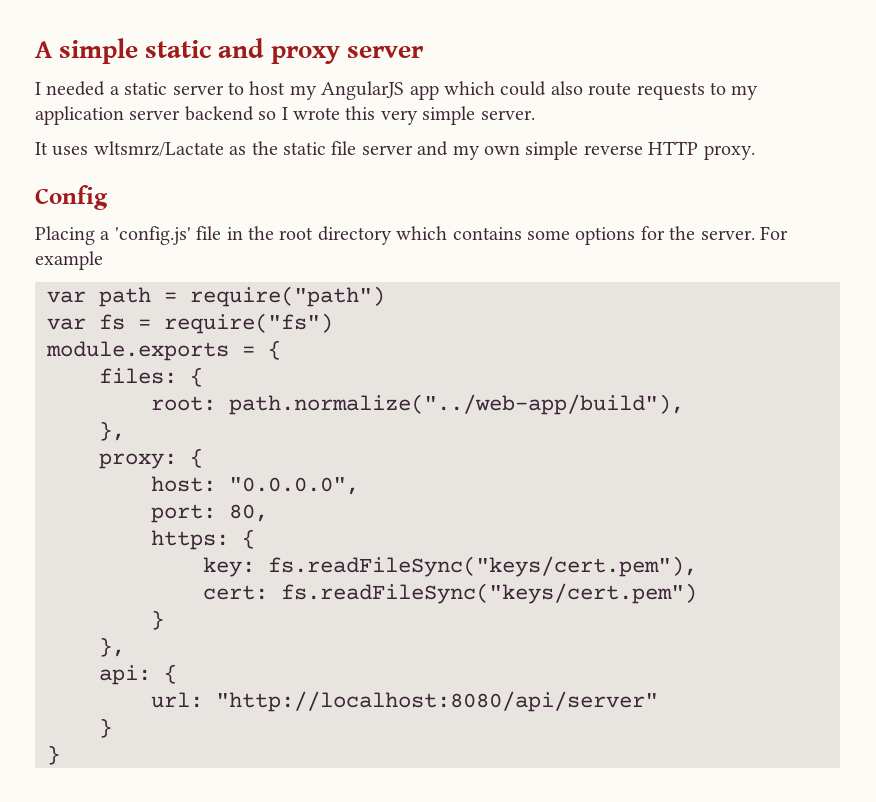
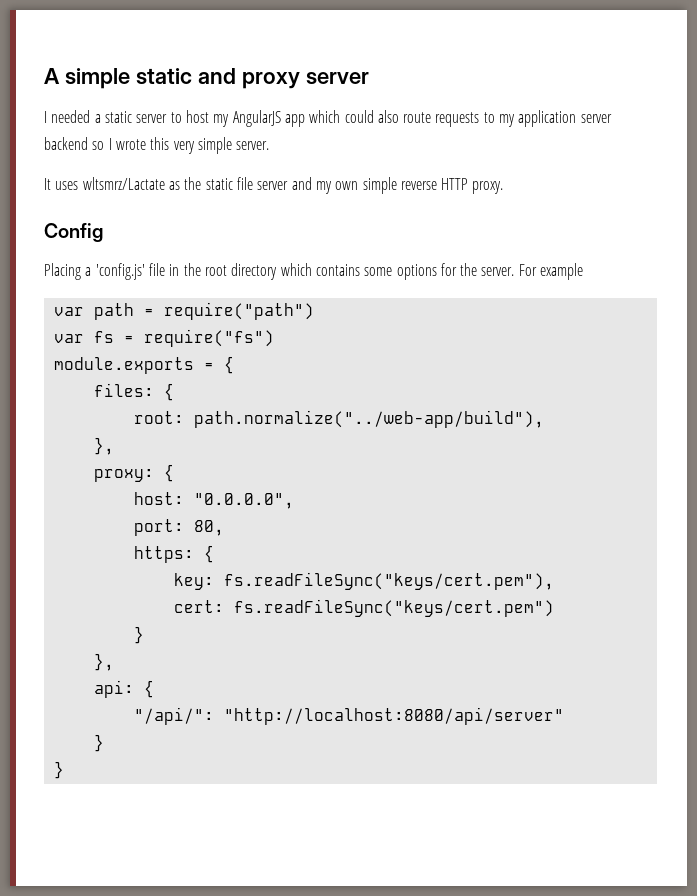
- url: "http://localhost:8080/api/server"
+ "/api/": "http://localhost:8080/api/server"

